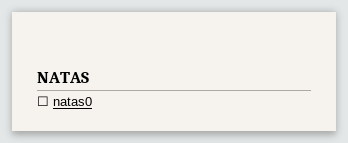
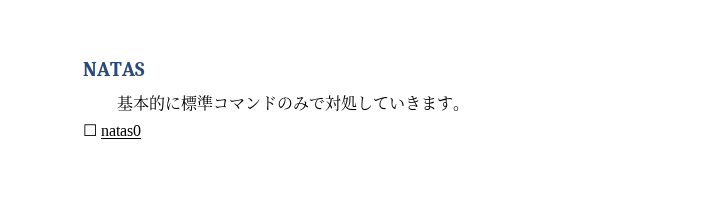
+ 基本的に標準コマンドのみで対処していきます。

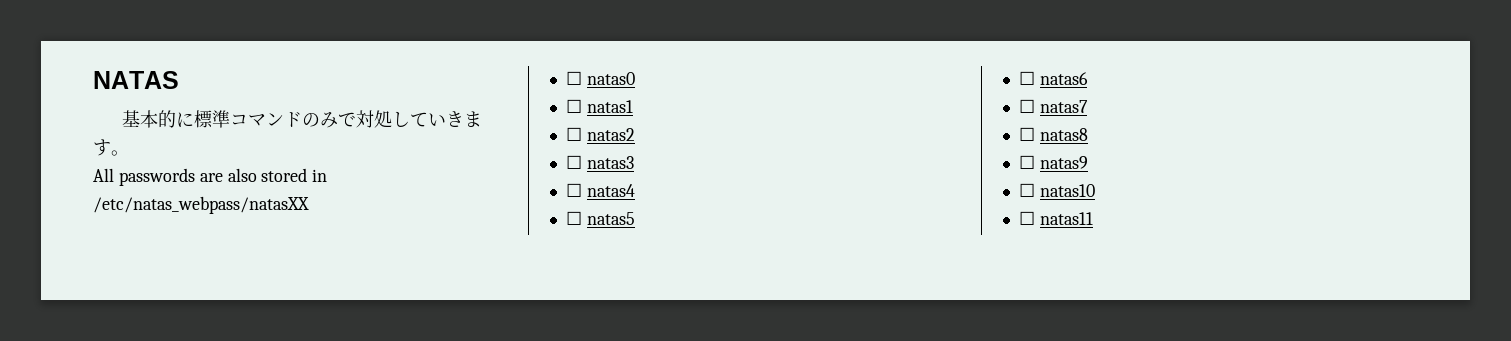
+ All passwords are also stored in /etc/natas_webpass/natasXX
  ☐ natas0
+ ☐ natas1
+ ☐ natas2
+ ☐ natas3
+ ☐ natas4
+ ☐ natas5
+ ☐ natas6
+ ☐ natas7
+ ☐ natas8
+ ☐ natas9
+ ☐ natas10
+ ☐ natas11

